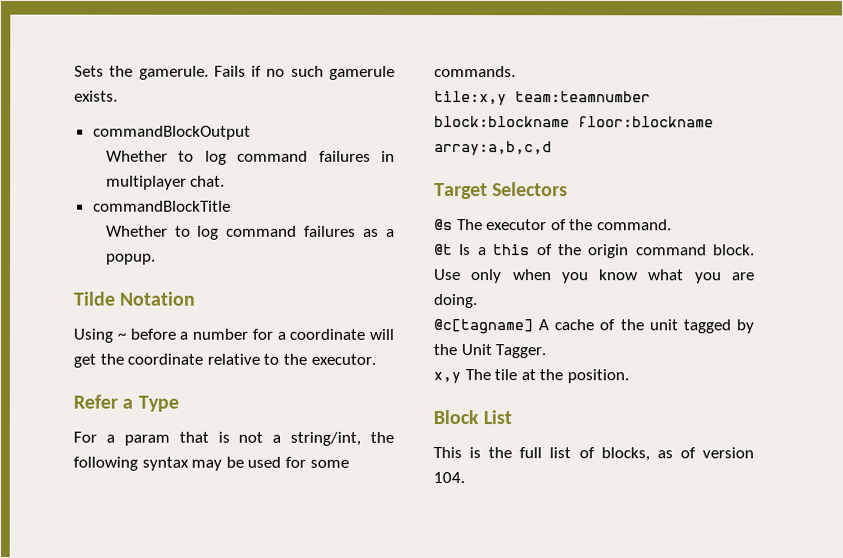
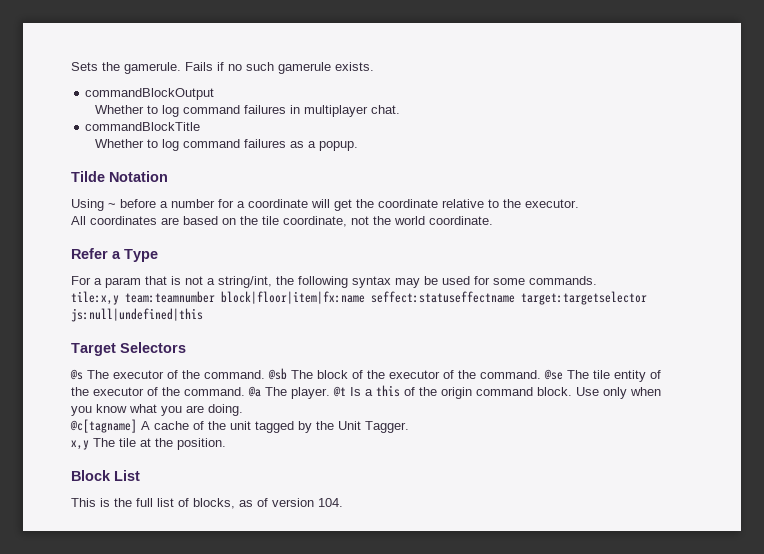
+ All coordinates are based on the tile coordinate, not the world coordinate.
- tile:x,y team:teamnumber block:blockname floor:blockname array:a,b,c,d
+ tile:x,y team:teamnumber block|floor|item|fx:name seffect:statuseffectname target:targetselector js:null|undefined|this
- @s The executor of the command.
- @t Is a this of the origin command block.
+ @s The executor of the command. @sb The block of the executor of the command. @se The tile entity of the executor of the command. @a The player. @t Is a this of the origin command block.

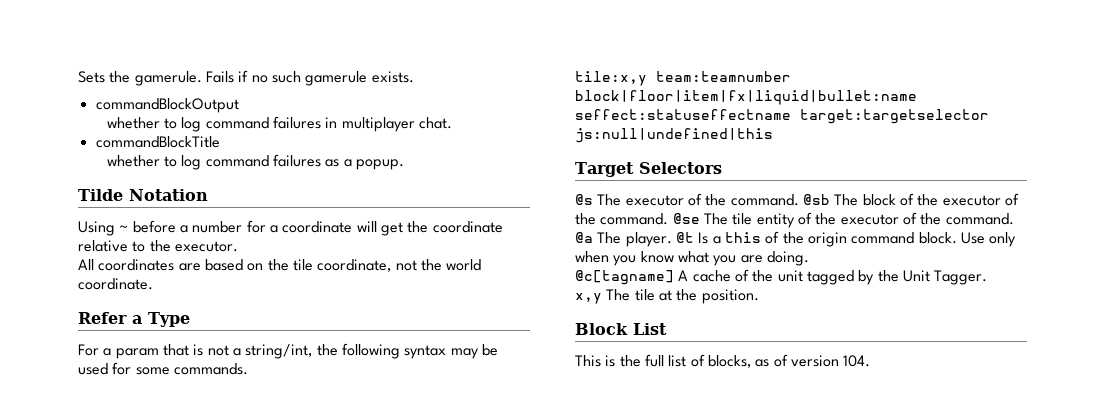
- Whether to log command failures in multiplayer chat.
+ whether to log command failures in multiplayer chat.
- Whether to log command failures as a popup.
+ whether to log command failures as a popup.
- tile:x,y team:teamnumber block|floor|item|fx:name seffect:statuseffectname target:targetselector js:null|undefined|this
+ tile:x,y team:teamnumber block|floor|item|fx|liquid|bullet:name seffect:statuseffectname target:targetselector js:null|undefined|this

